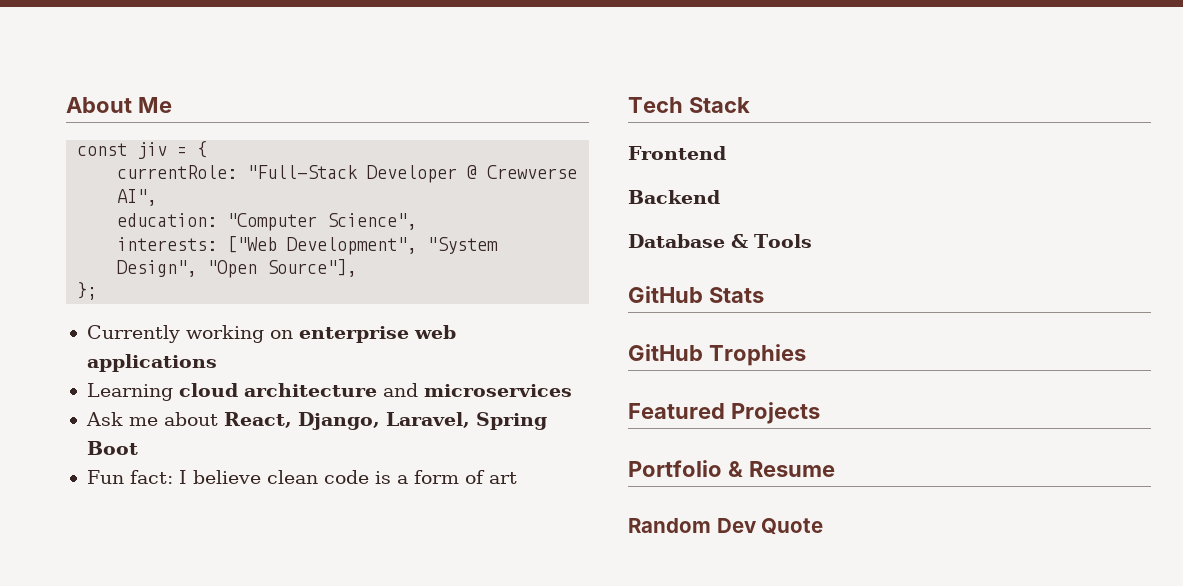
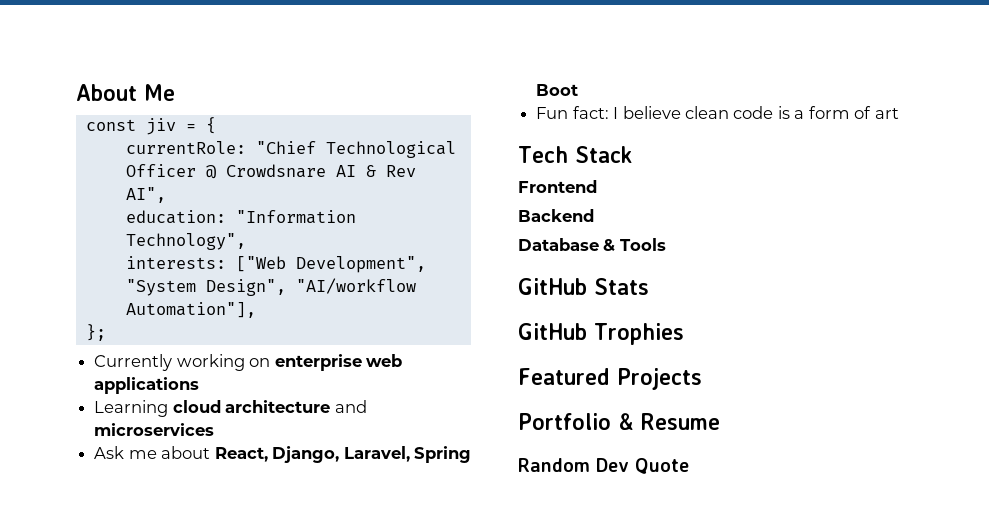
- currentRole: "Full-Stack Developer @ Crewverse AI",
+ currentRole: "Chief Technological Officer @ Crowdsnare AI & Rev AI",
- education: "Computer Science",
+ education: "Information Technology",
- interests: ["Web Development", "System Design", "Open Source"],
+ interests: ["Web Development", "System Design", "AI/workflow Automation"],

